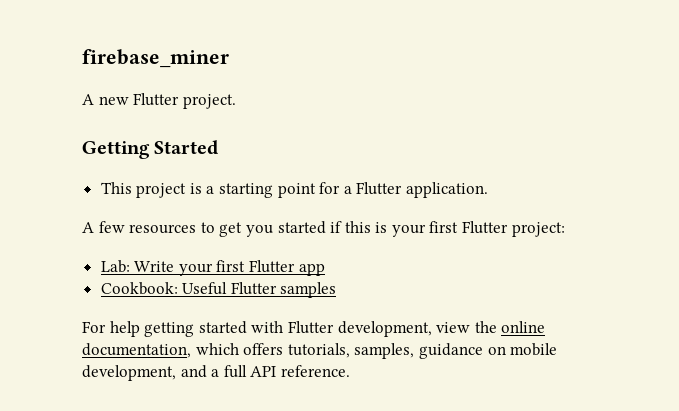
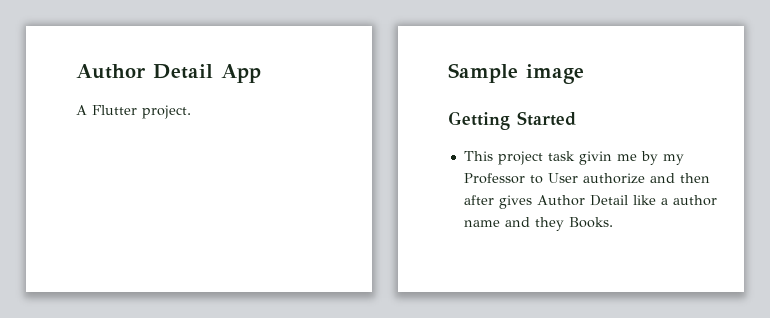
- firebase_miner
- A new Flutter project.
+ Author Detail App
+ A Flutter project.
+ Sample image
- This project is a starting point for a Flutter application.
- A few resources to get you started if this is your first Flutter project:
- Lab: Write your first Flutter app
- Cookbook: Useful Flutter samples
- For help getting started with Flutter development, view the online documentation, which offers tutorials, samples, guidance on mobile development, and a full API reference.
+ This project task givin me by my Professor to User authorize and then after gives Author Detail like a author name and they Books.

